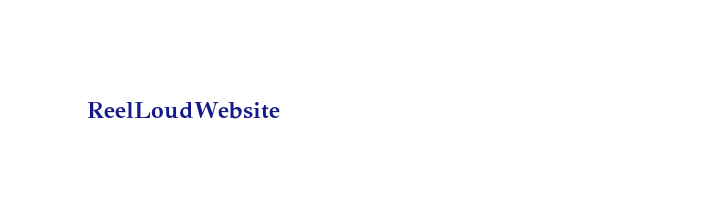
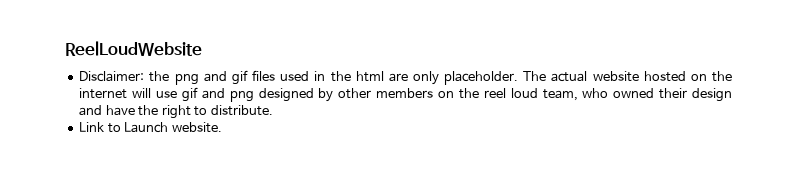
+ Disclaimer: the png and gif files used in the html are only placeholder. The actual website hosted on the internet will use gif and png designed by other members on the reel loud team, who owned their design and have the right to distribute.
+ Link to Launch website.

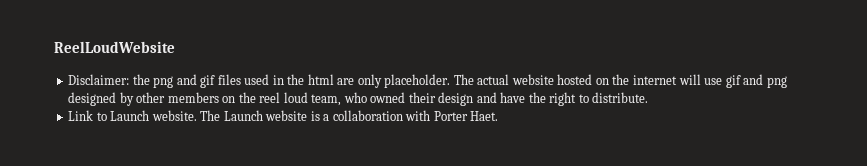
+ The Launch website is a collaboration with Porter Haet.

